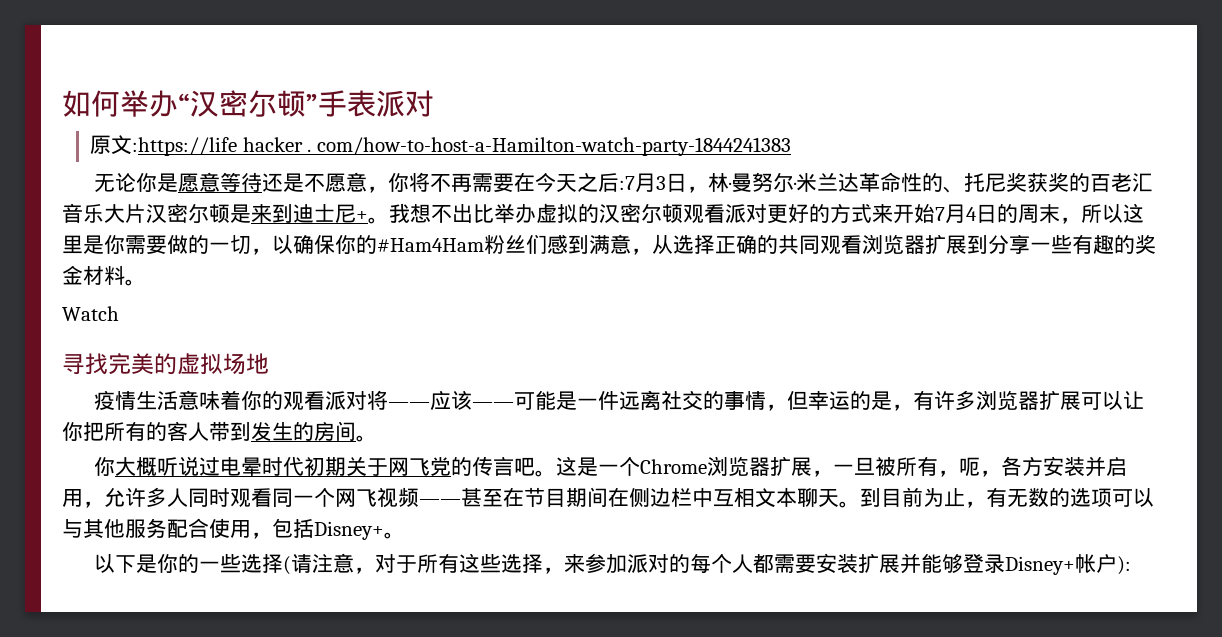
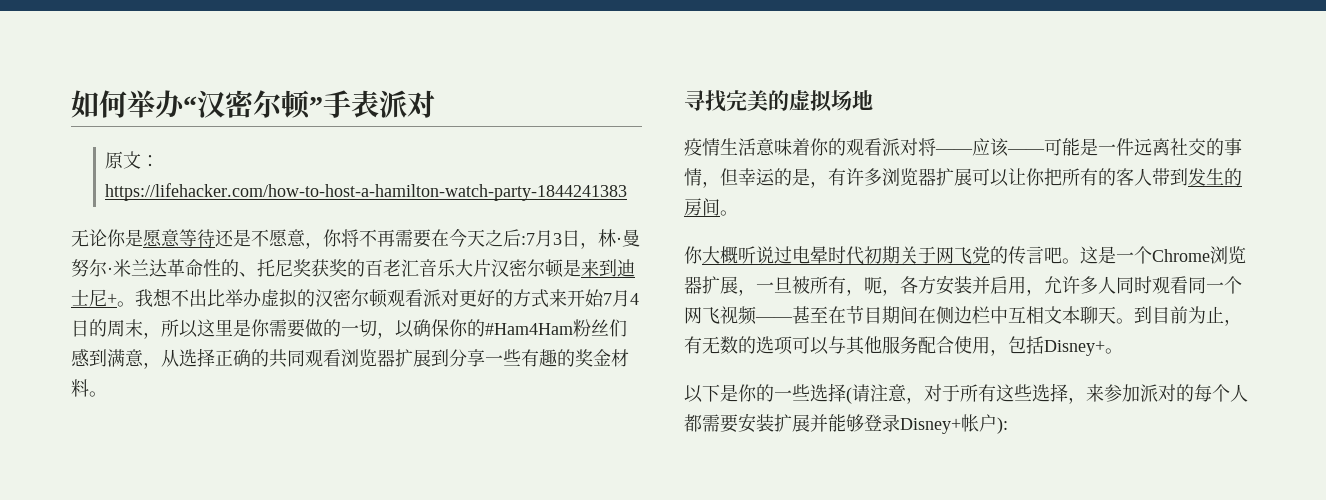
- 原文:https://life hacker . com/how-to-host-a-Hamilton-watch-party-1844241383
+ 原文：https://lifehacker.com/how-to-host-a-hamilton-watch-party-1844241383
- Watch

